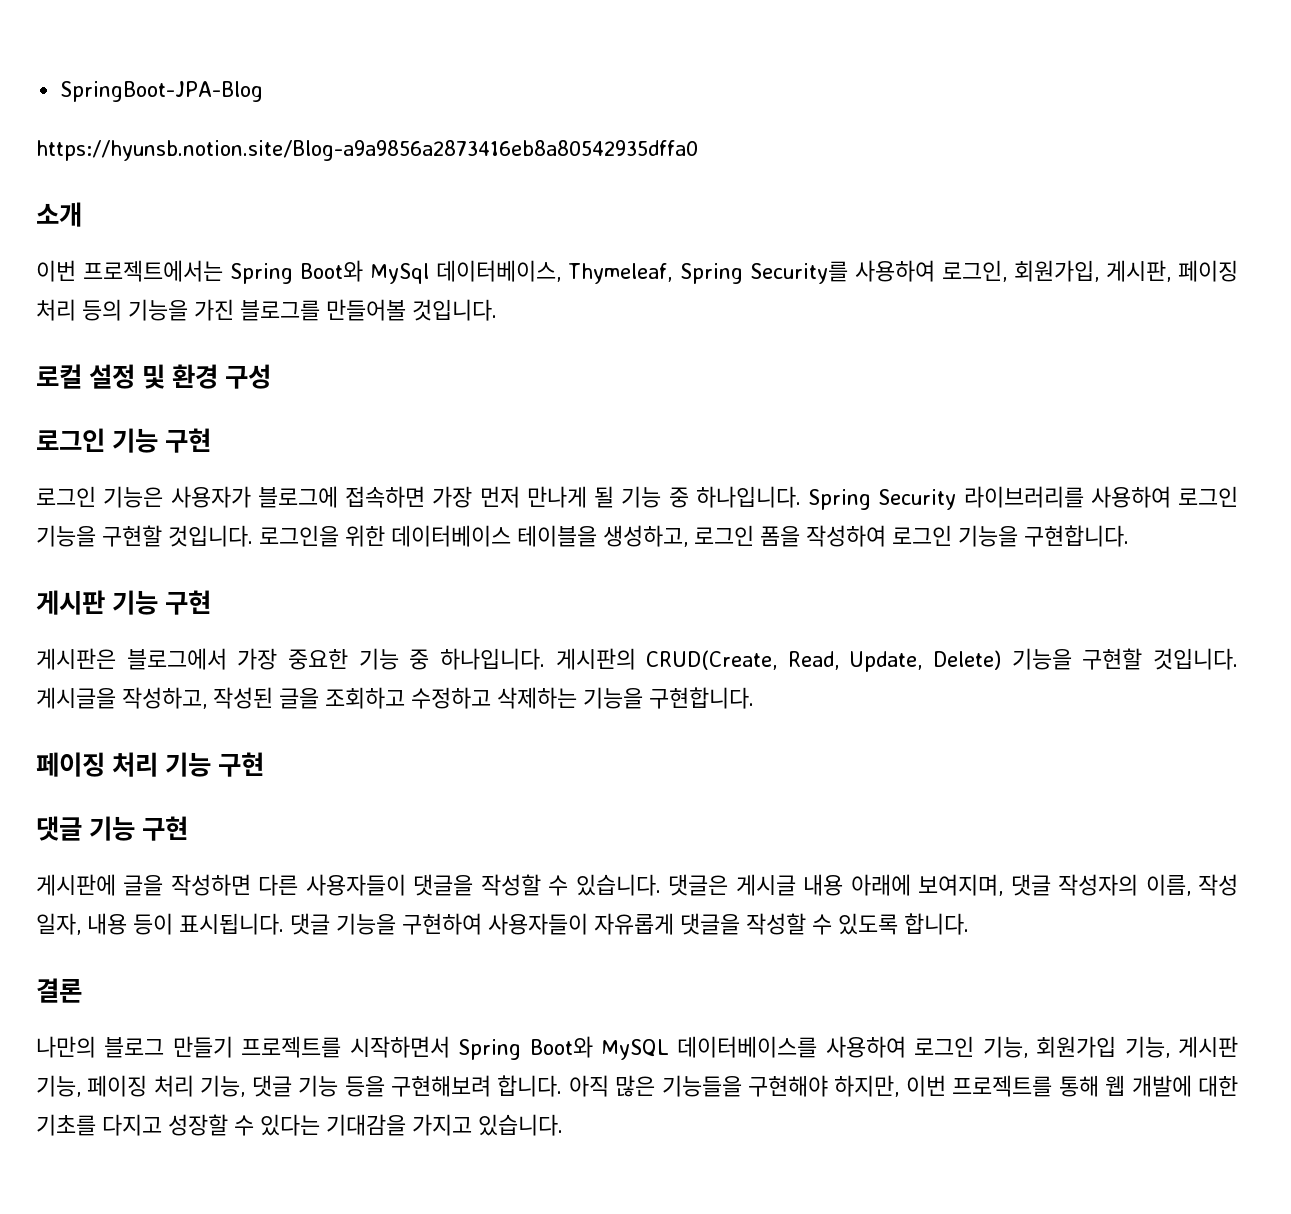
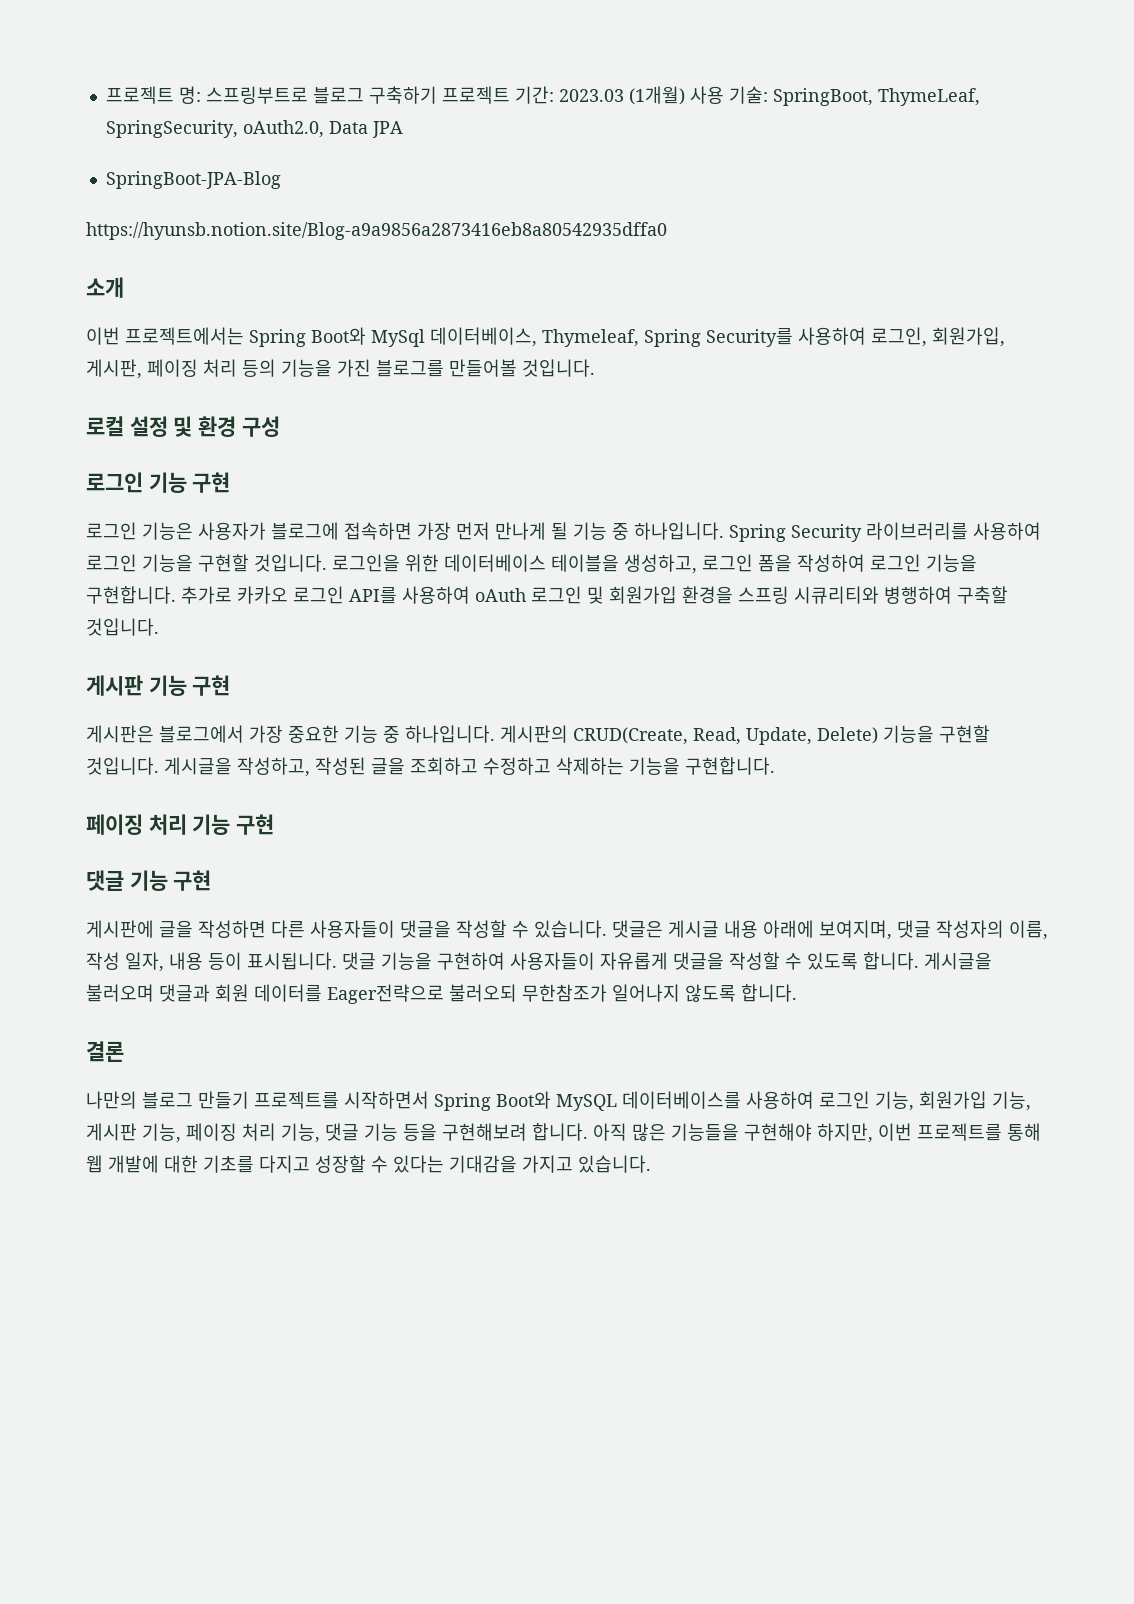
+ 프로젝트 명: 스프링부트로 블로그 구축하기 프로젝트 기간: 2023.03 (1개월) 사용 기술: SpringBoot, ThymeLeaf, SpringSecurity, oAuth2.0, Data JPA
+ 추가로 카카오 로그인 API를 사용하여 oAuth 로그인 및 회원가입 환경을 스프링 시큐리티와 병행하여 구축할 것입니다.
+ 게시글을 불러오며 댓글과 회원 데이터를 Eager전략으로 불러오되 무한참조가 일어나지 않도록 합니다.

